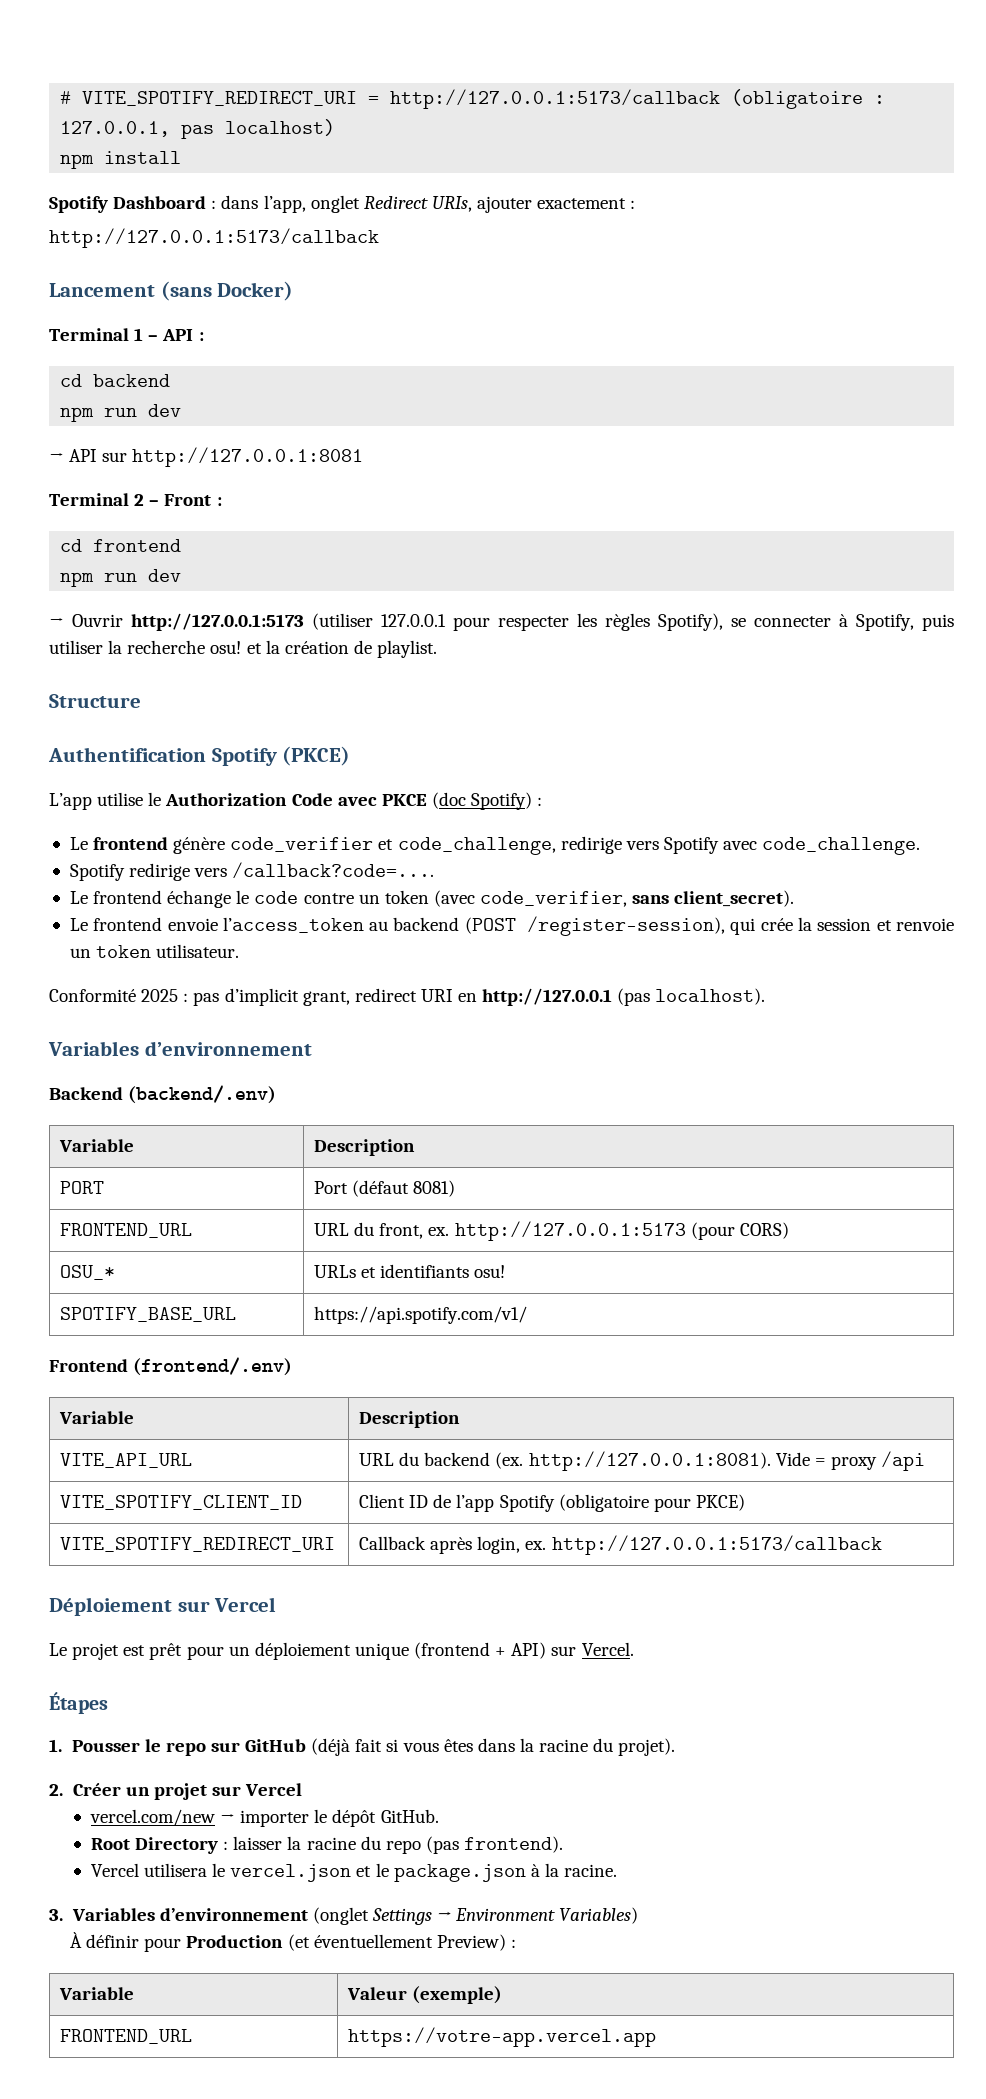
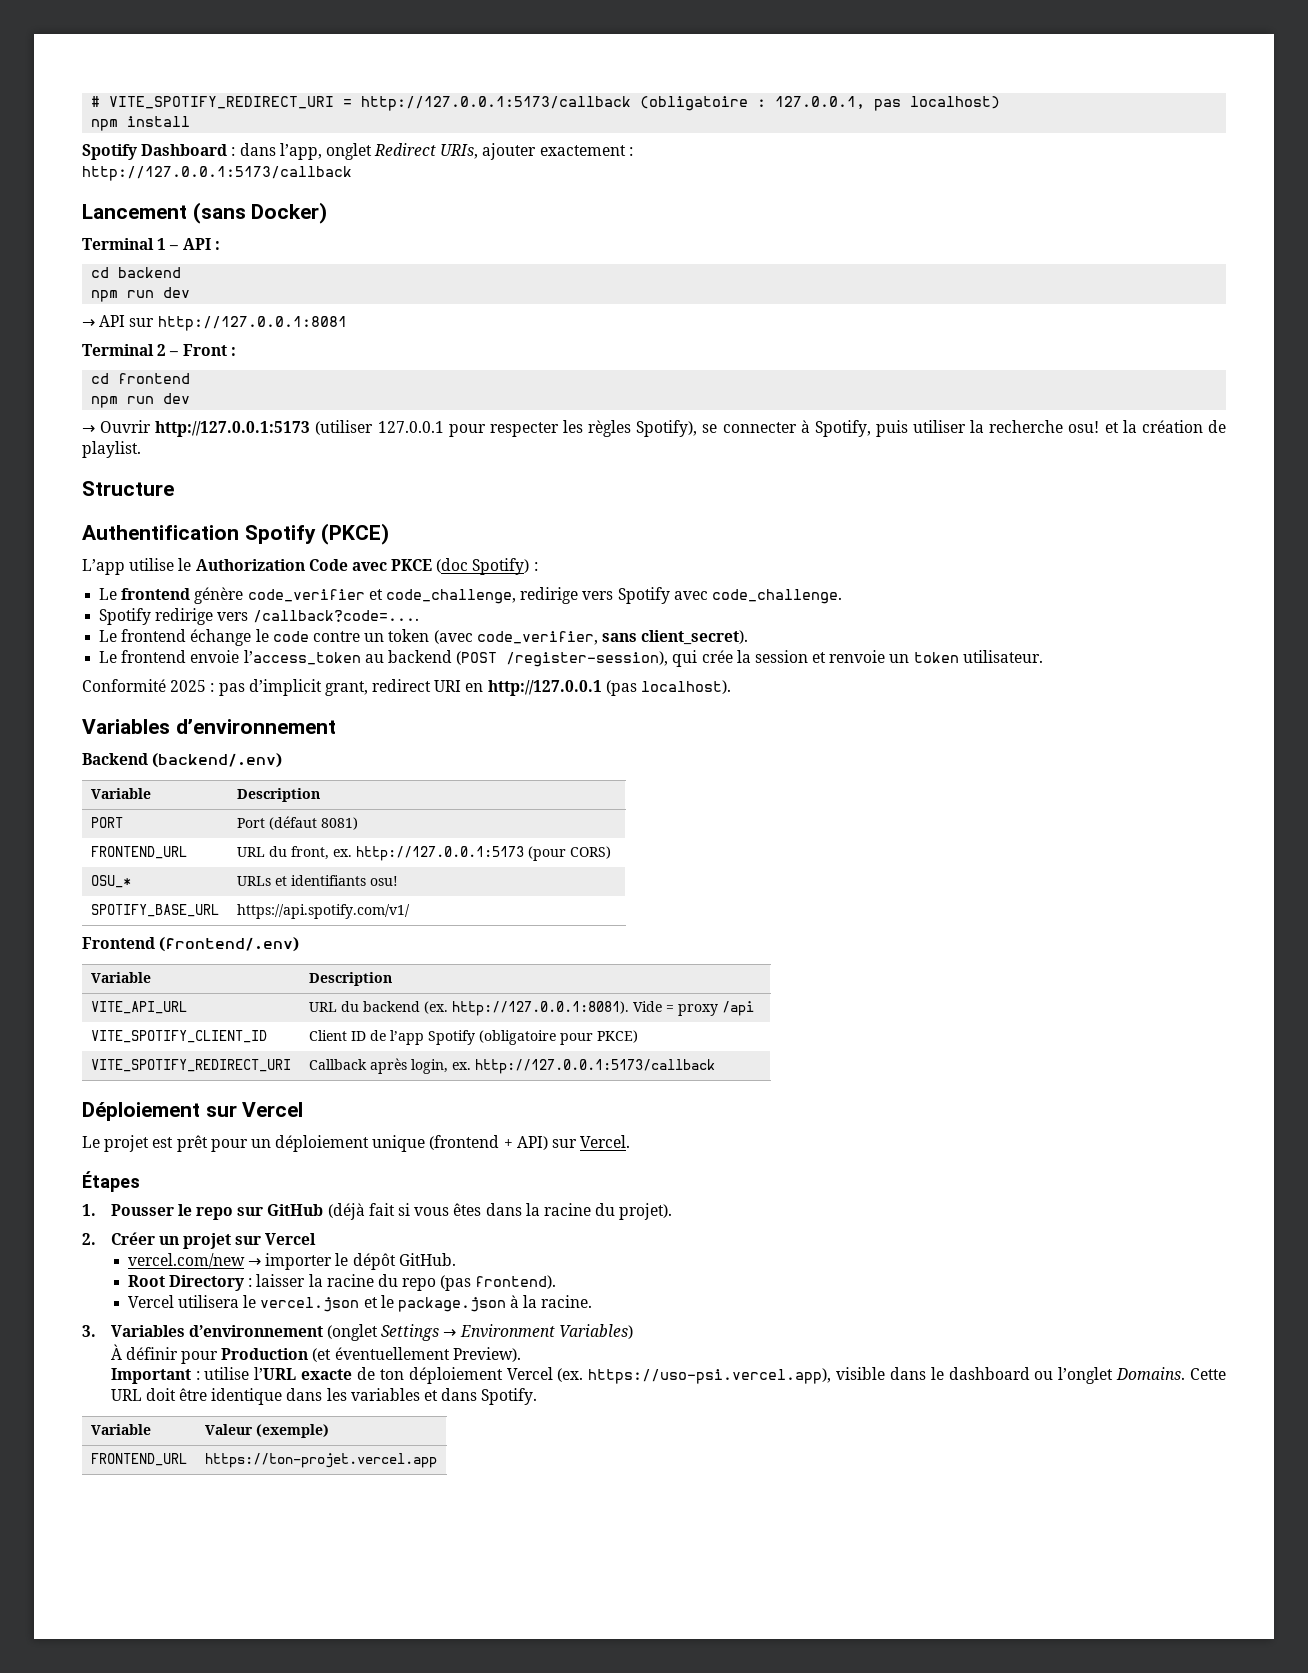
- À définir pour Production (et éventuellement Preview) :
+ À définir pour Production (et éventuellement Preview).
+ Important : utilise l’URL exacte de ton déploiement Vercel (ex. https://uso-psi.vercel.app), visible dans le dashboard ou l’onglet Domains. Cette URL doit être identique dans les variables et dans Spotify.
- FRONTEND_URL | https://votre-app.vercel.app
+ FRONTEND_URL | https://ton-projet.vercel.app

